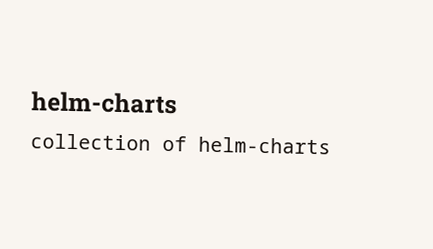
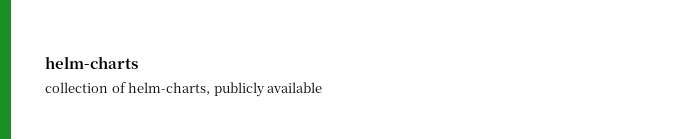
- collection of helm-charts
+ collection of helm-charts, publicly available

